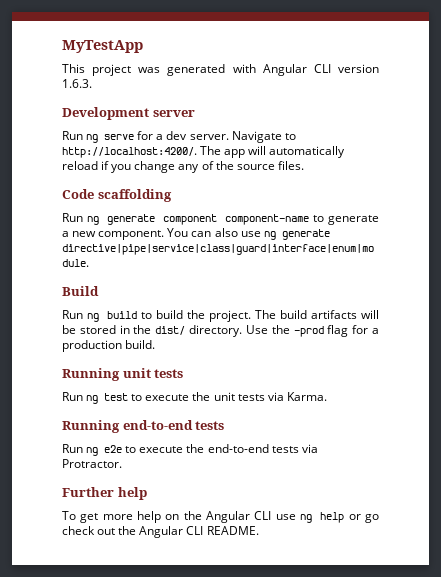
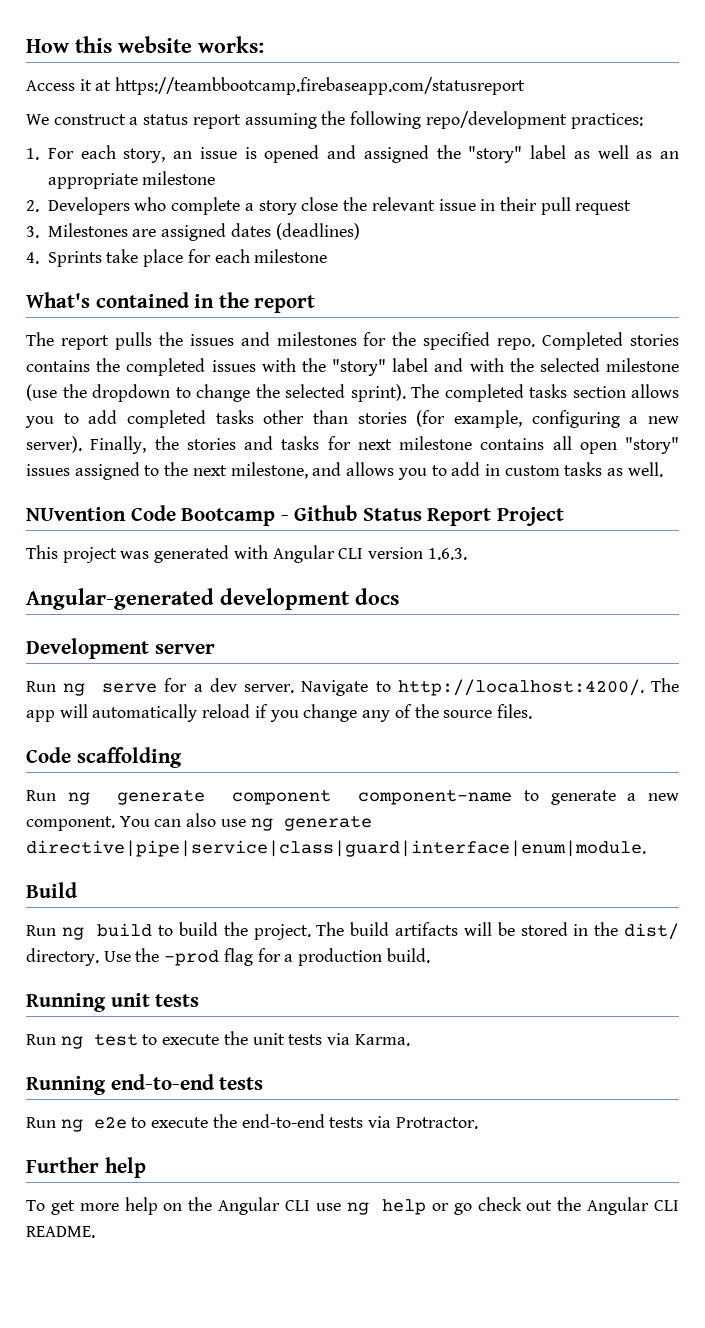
- MyTestApp
+ How this website works:
+ Access it at https://teambbootcamp.firebaseapp.com/statusreport
+ We construct a status report assuming the following repo/development practices:
+ 1. For each story, an issue is opened and assigned the "story" label as well as an appropriate milestone
+ 2. Developers who complete a story close the relevant issue in their pull request
+ 3. Milestones are assigned dates (deadlines)
+ 4. Sprints take place for each milestone
+ What's contained in the report
+ The report pulls the issues and milestones for the specified repo. Completed stories contains the completed issues with the "story" label and with the selected milestone (use the dropdown to change the selected sprint). The completed tasks section allows you to add completed tasks other than stories (for example, configuring a new server). Finally, the stories and tasks for next milestone contains all open "story" issues assigned to the next milestone, and allows you to add in custom tasks as well.
+ NUvention Code Bootcamp - Github Status Report Project
+ Angular-generated development docs

